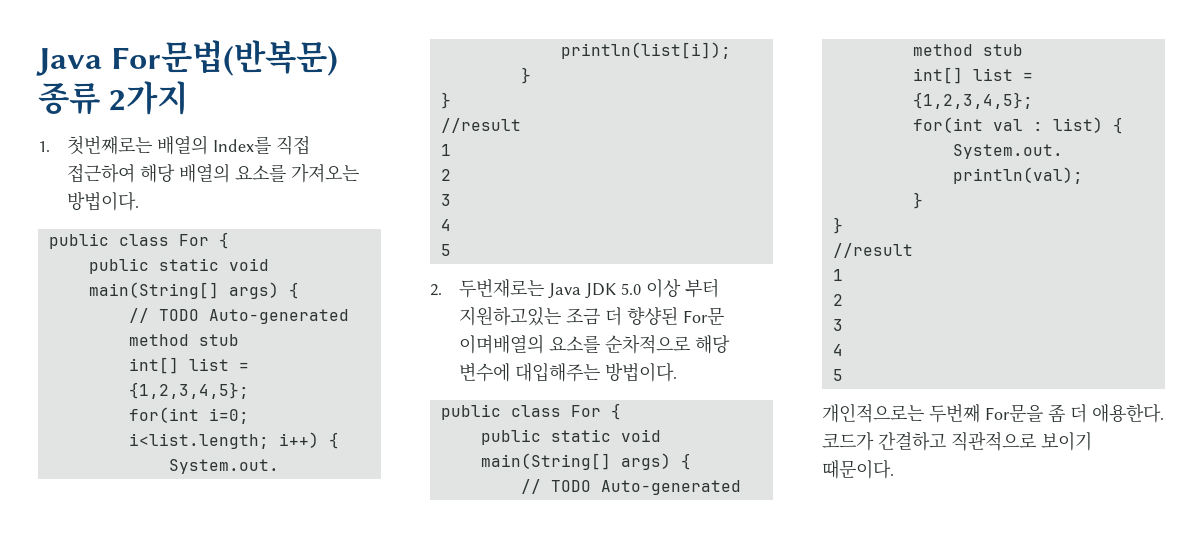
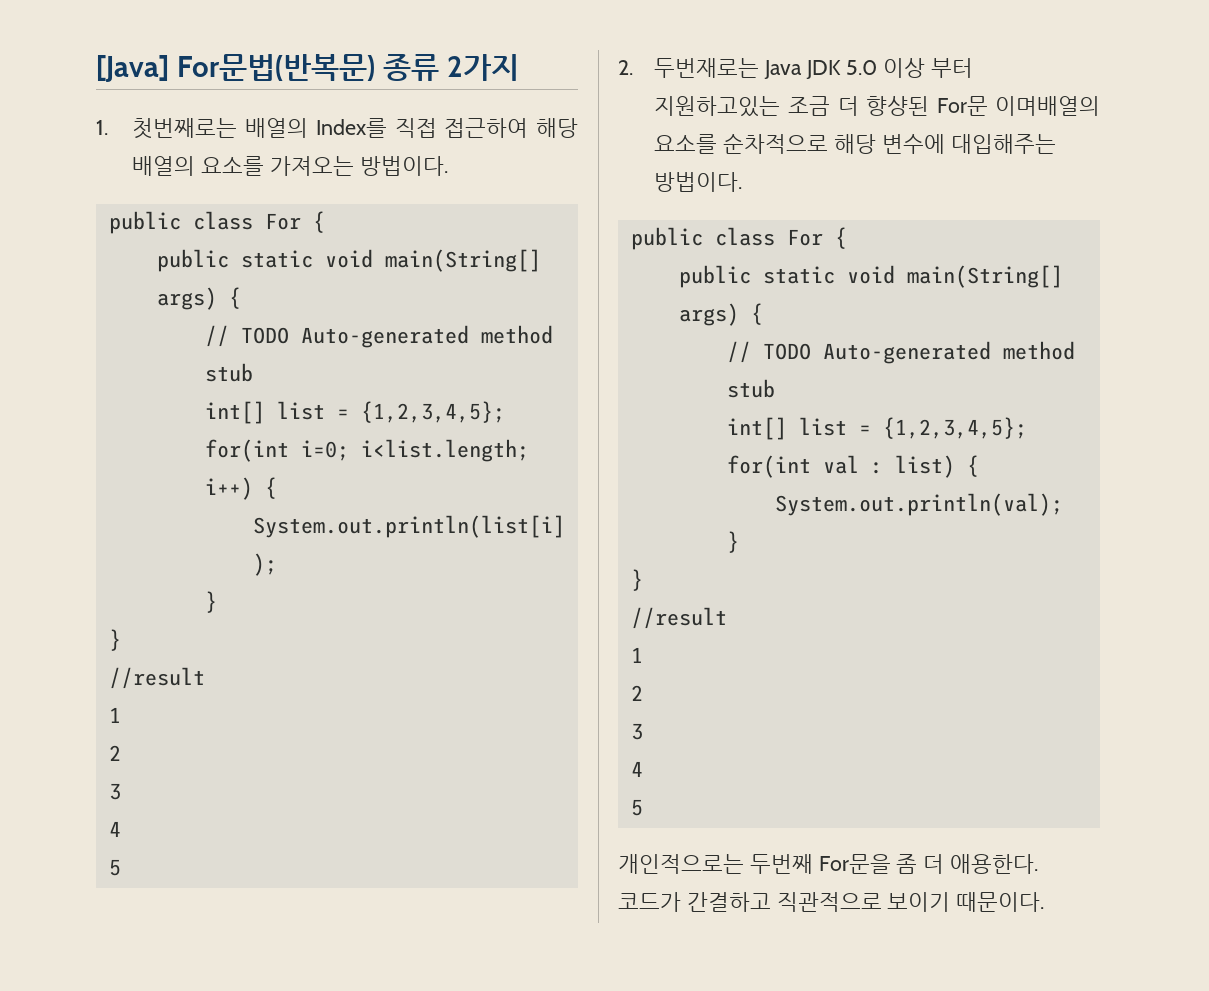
- Java For문법(반복문) 종류 2가지
+ [Java] For문법(반복문) 종류 2가지

